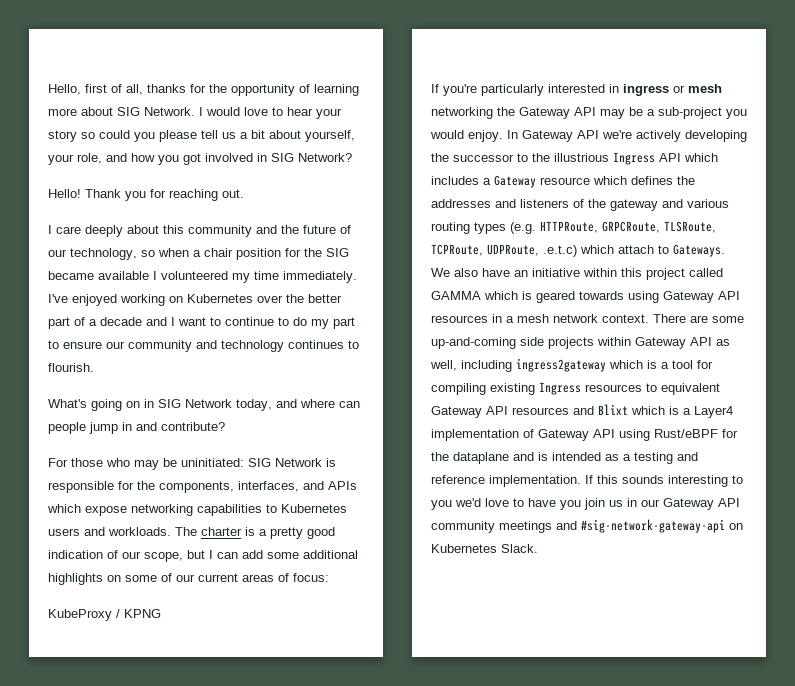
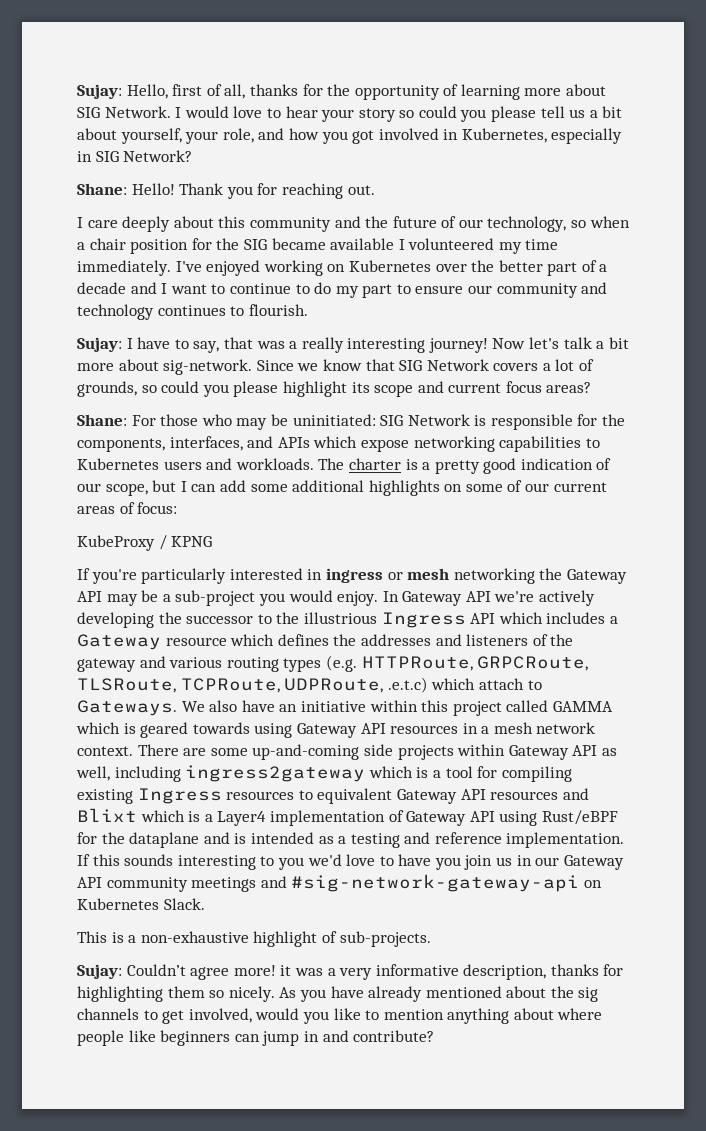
- Hello, first of all, thanks for the opportunity of learning more about SIG Network.
+ Sujay: Hello, first of all, thanks for the opportunity of learning more about SIG Network.
- I would love to hear your story so could you please tell us a bit about yourself, your role, and how you got involved in SIG Network?
+ I would love to hear your story so could you please tell us a bit about yourself, your role, and how you got involved in Kubernetes, especially in SIG Network?
- Hello!
+ Shane: Hello!
- What's going on in SIG Network today, and where can people jump in and contribute?
- For those who may be uninitiated: SIG Network is responsible for the components, interfaces, and APIs which expose networking capabilities to Kubernetes users and workloads.
+ Sujay: I have to say, that was a really interesting journey! Now let's talk a bit more about sig-network. Since we know that SIG Network covers a lot of grounds, so could you please highlight its scope and current focus areas?
+ Shane: For those who may be uninitiated: SIG Network is responsible for the components, interfaces, and APIs which expose networking capabilities to Kubernetes users and workloads.
+ This is a non-exhaustive highlight of sub-projects.
+ Sujay: Couldn’t agree more! it was a very informative description, thanks for highlighting them so nicely. As you have already mentioned about the sig channels to get involved, would you like to mention anything about where people like beginners can jump in and contribute?

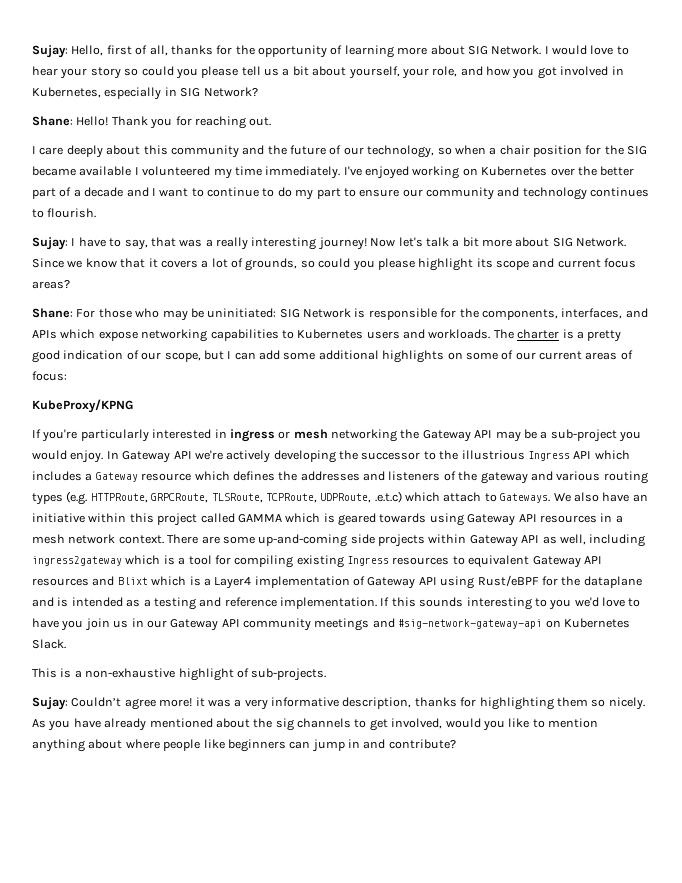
- Now let's talk a bit more about sig-network.
+ Now let's talk a bit more about SIG Network.
- Since we know that SIG Network covers a lot of grounds, so could you please highlight its scope and current focus areas?
+ Since we know that it covers a lot of grounds, so could you please highlight its scope and current focus areas?
- KubeProxy / KPNG
+ KubeProxy/KPNG

